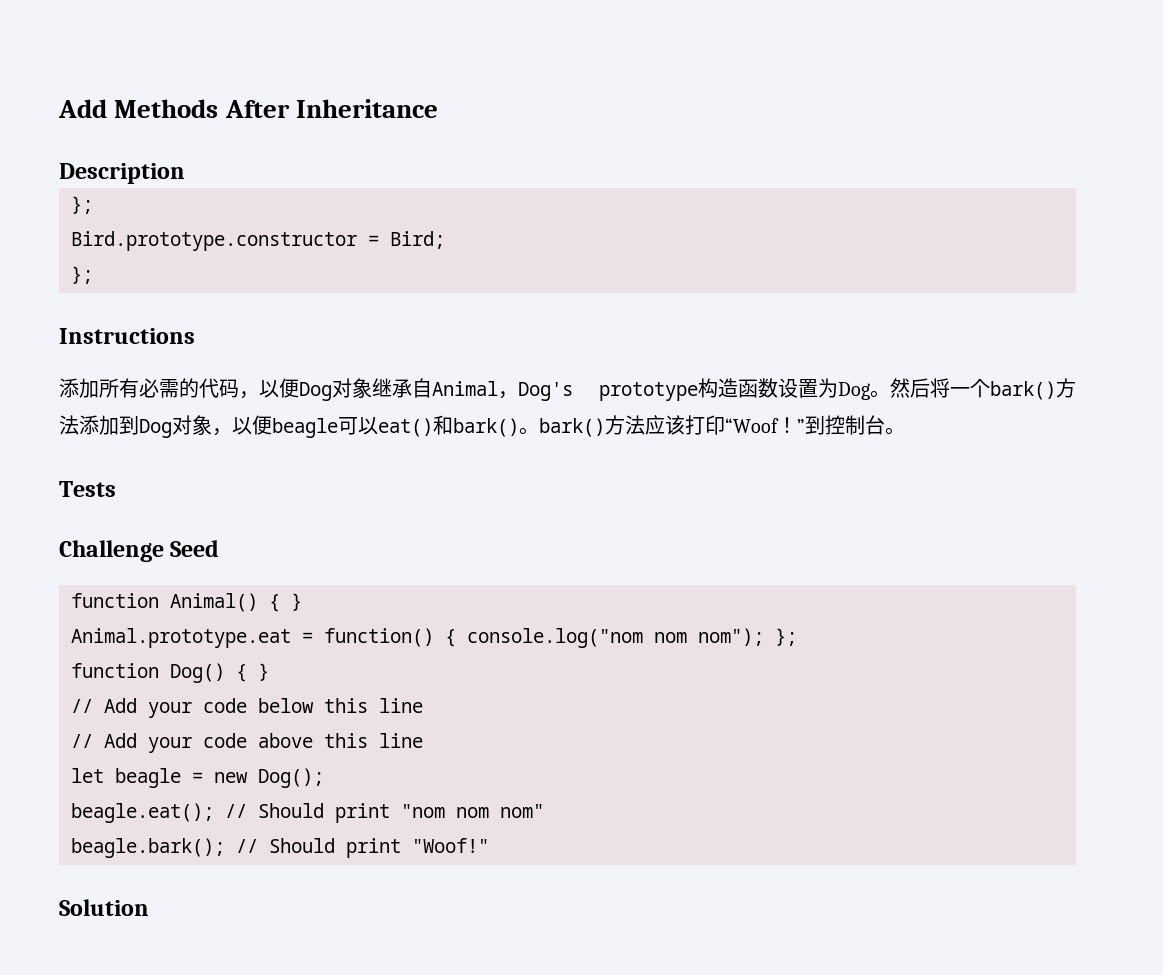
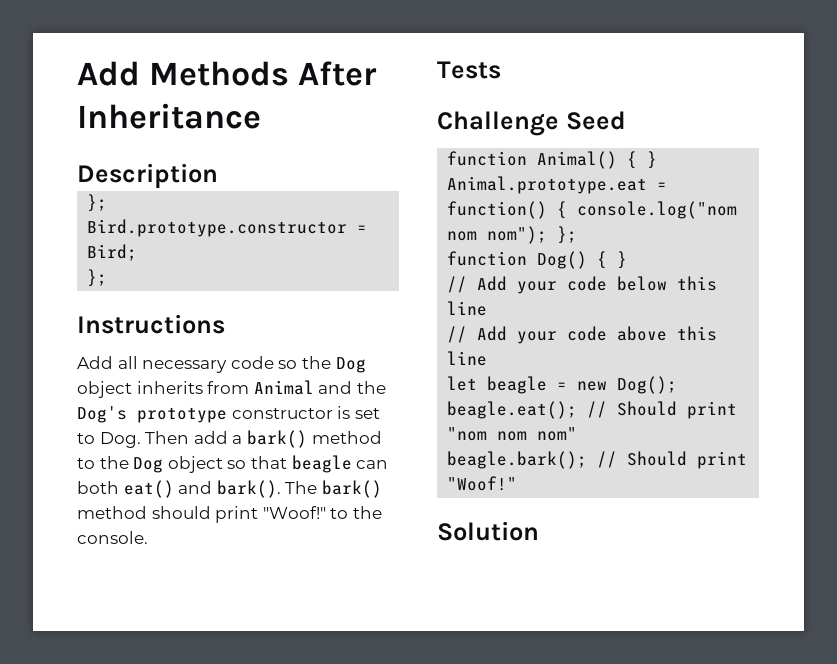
- 添加所有必需的代码，以便Dog对象继承自Animal，Dog's prototype构造函数设置为Dog。然后将一个bark()方法添加到Dog对象，以便beagle可以eat()和bark()。bark()方法应该打印“Woof！”到控制台。
+ Add all necessary code so the Dog object inherits from Animal and the Dog's prototype constructor is set to Dog. Then add a bark() method to the Dog object so that beagle can both eat() and bark(). The bark() method should print "Woof!" to the console.

